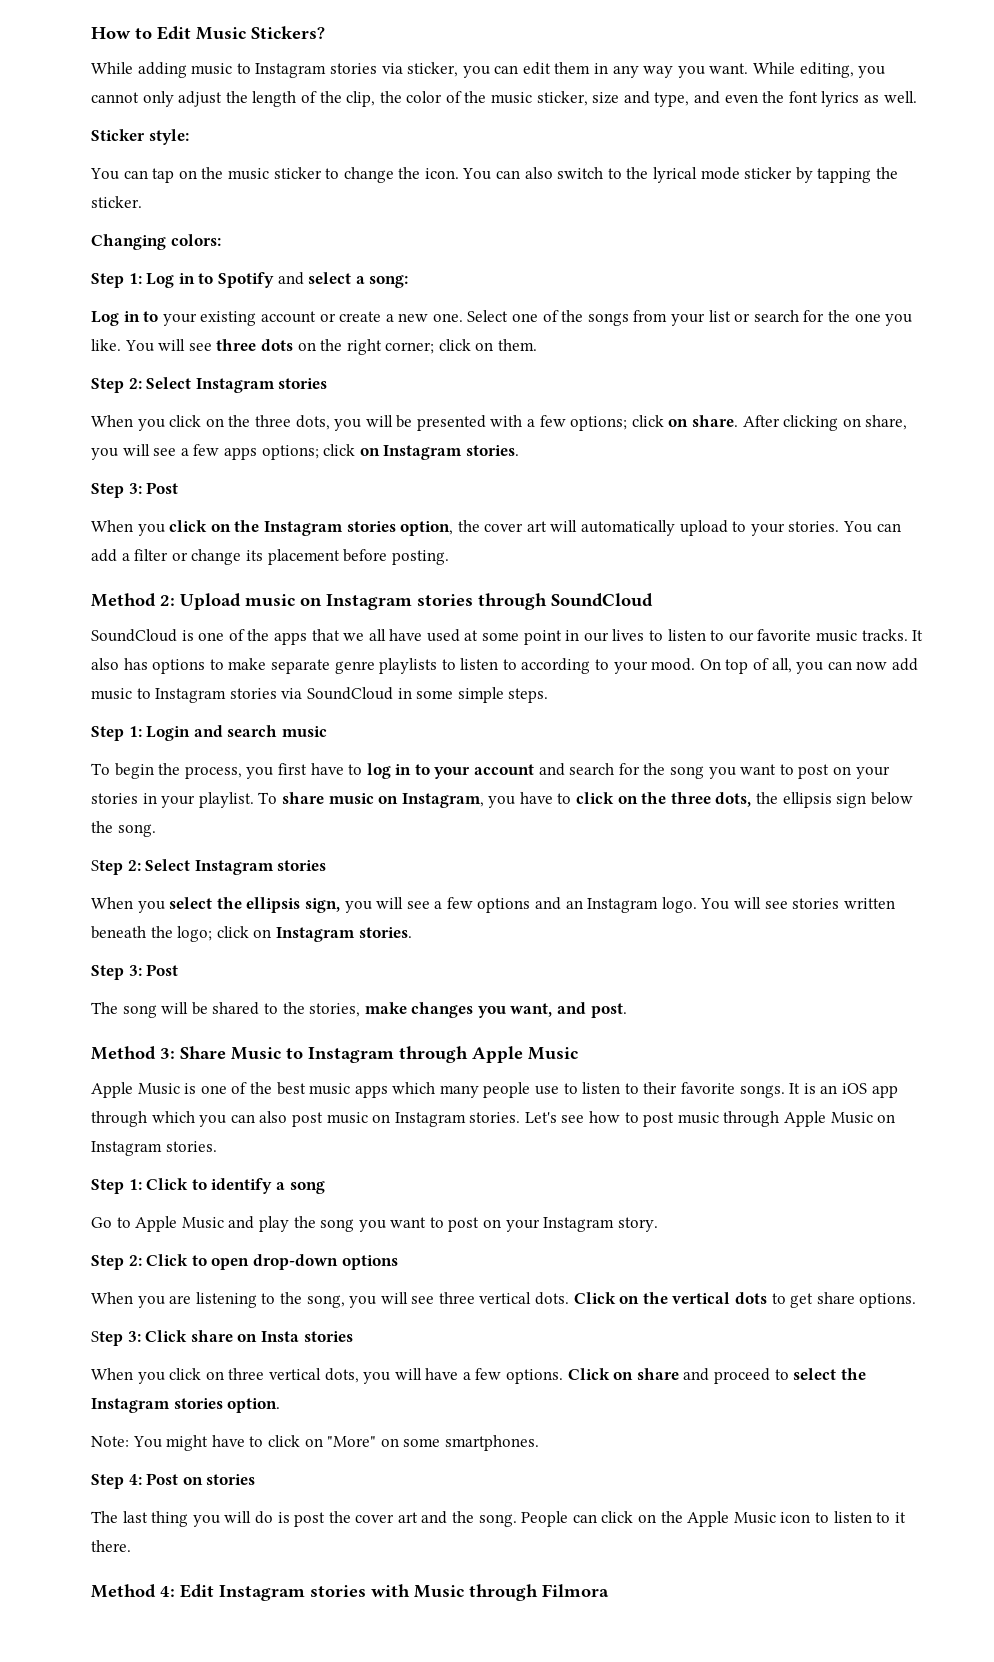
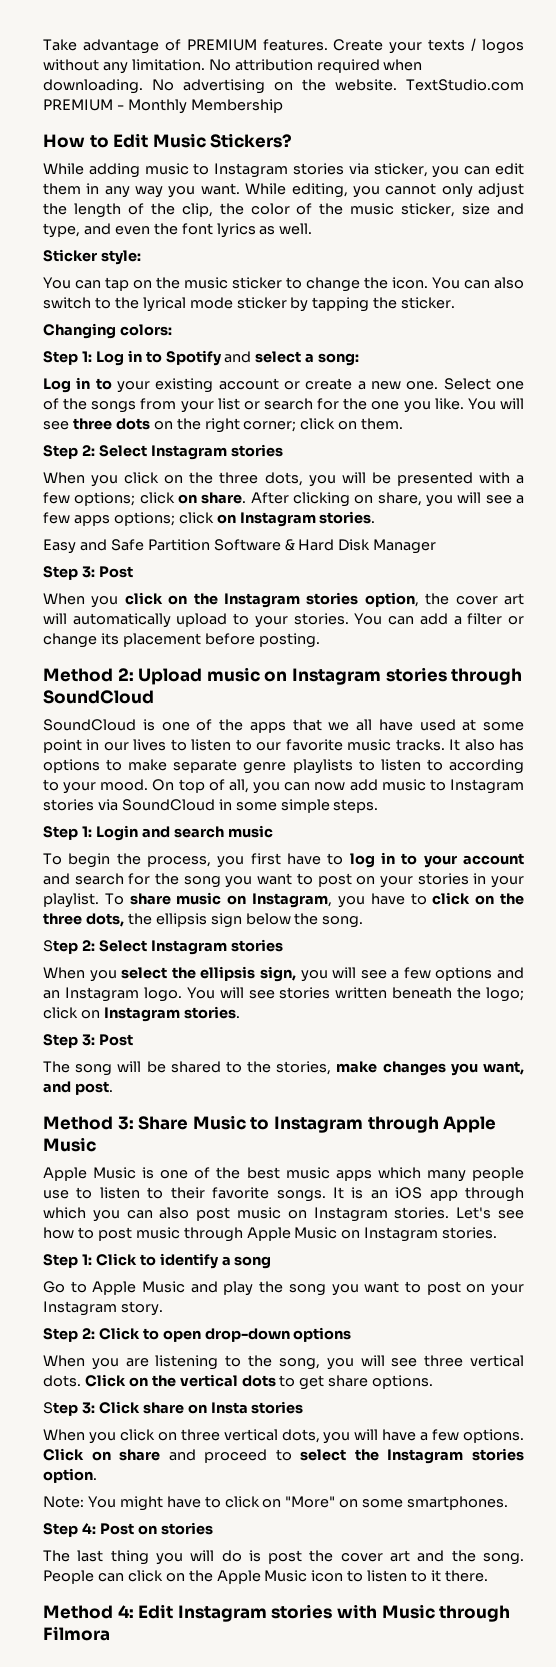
+ Take advantage of PREMIUM features. Create your texts / logos without any limitation. No attribution required when downloading. No advertising on the website. TextStudio.com PREMIUM - Monthly Membership
+ Easy and Safe Partition Software & Hard Disk Manager

